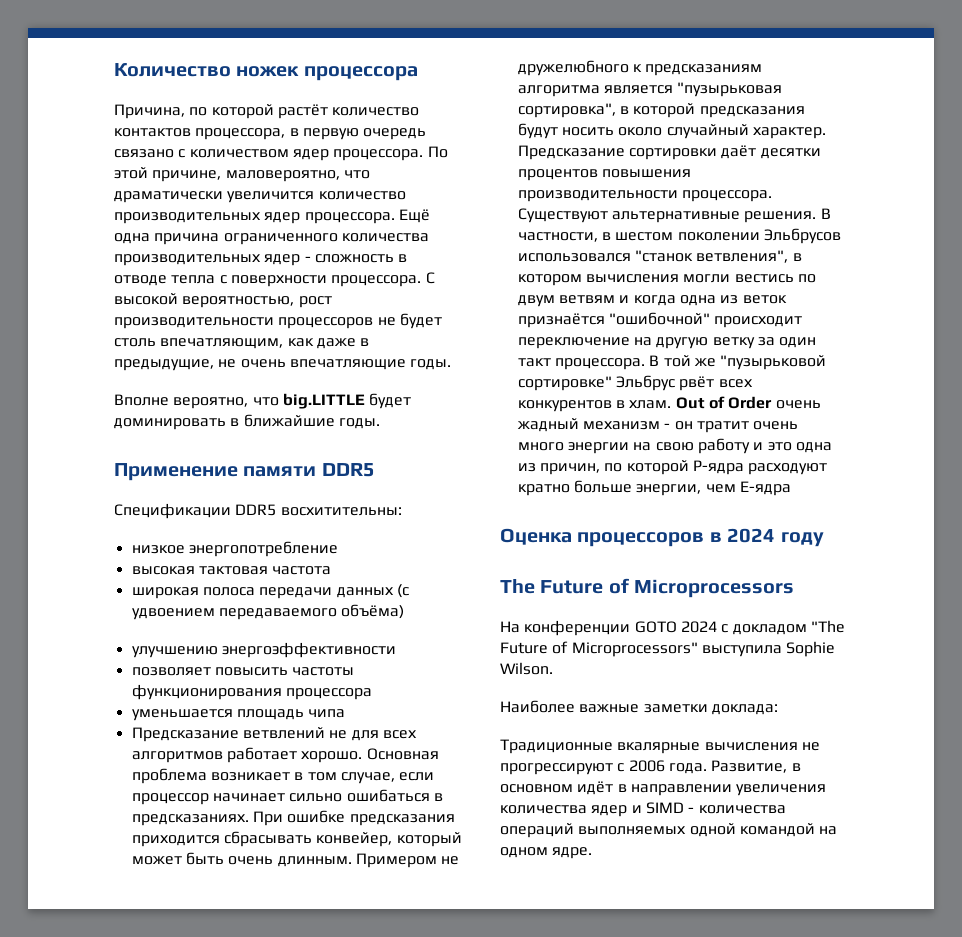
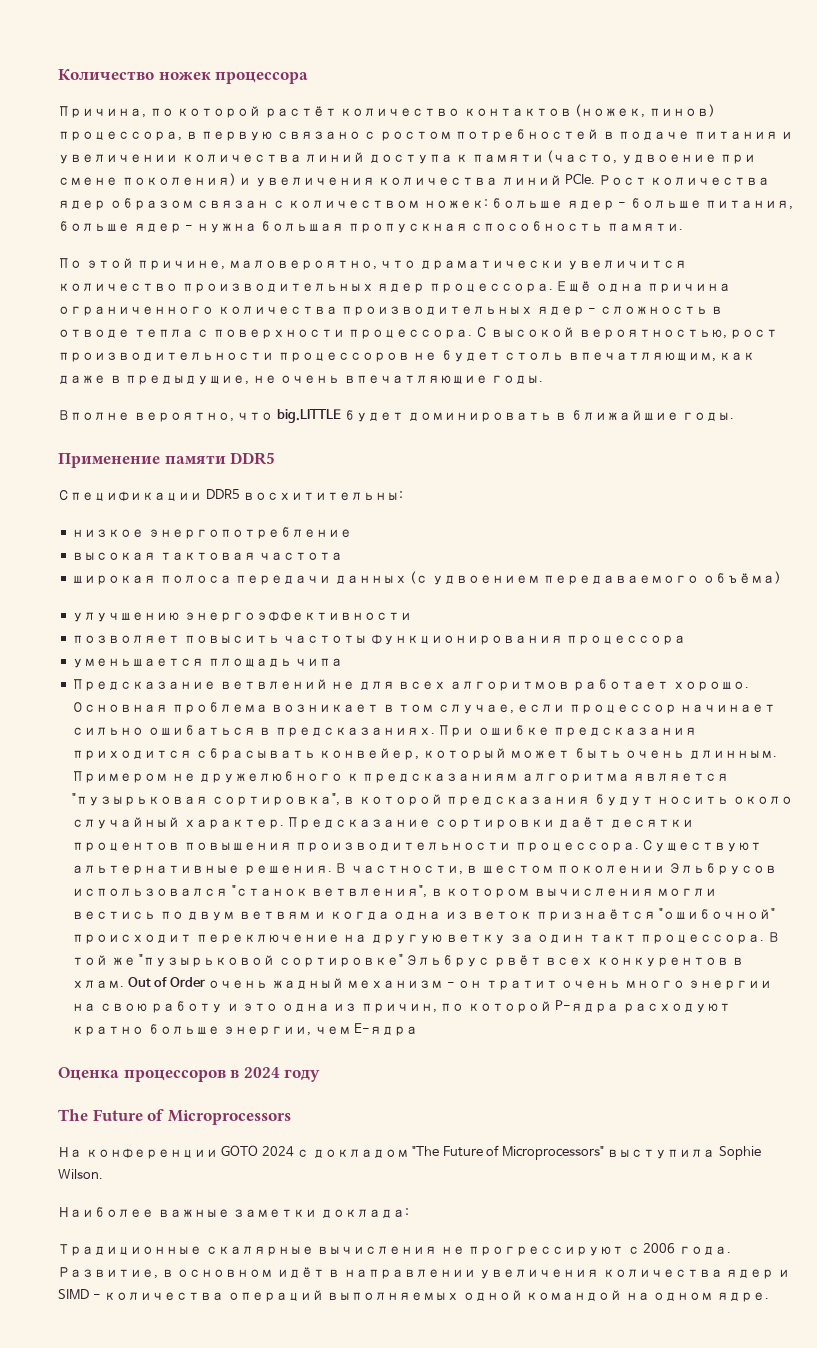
- Причина, по которой растёт количество контактов процессора, в первую очередь связано с количеством ядер процессора. По этой причине, маловероятно, что драматически увеличится количество производительных ядер процессора.
+ Причина, по которой растёт количество контактов (ножек, пинов) процессора, в первую связано с ростом потребностей в подаче питания и увеличении количества линий доступа к памяти (часто, удвоение при смене поколения) и увеличения количества линий PCIe. Рост количества ядер образом связан с количеством ножек: больше ядер - больше питания, больше ядер - нужна большая пропускная способность памяти.
+ По этой причине, маловероятно, что драматически увеличится количество производительных ядер процессора.
- Традиционные вкалярные вычисления не прогрессируют с 2006 года.
+ Традиционные скалярные вычисления не прогрессируют с 2006 года.

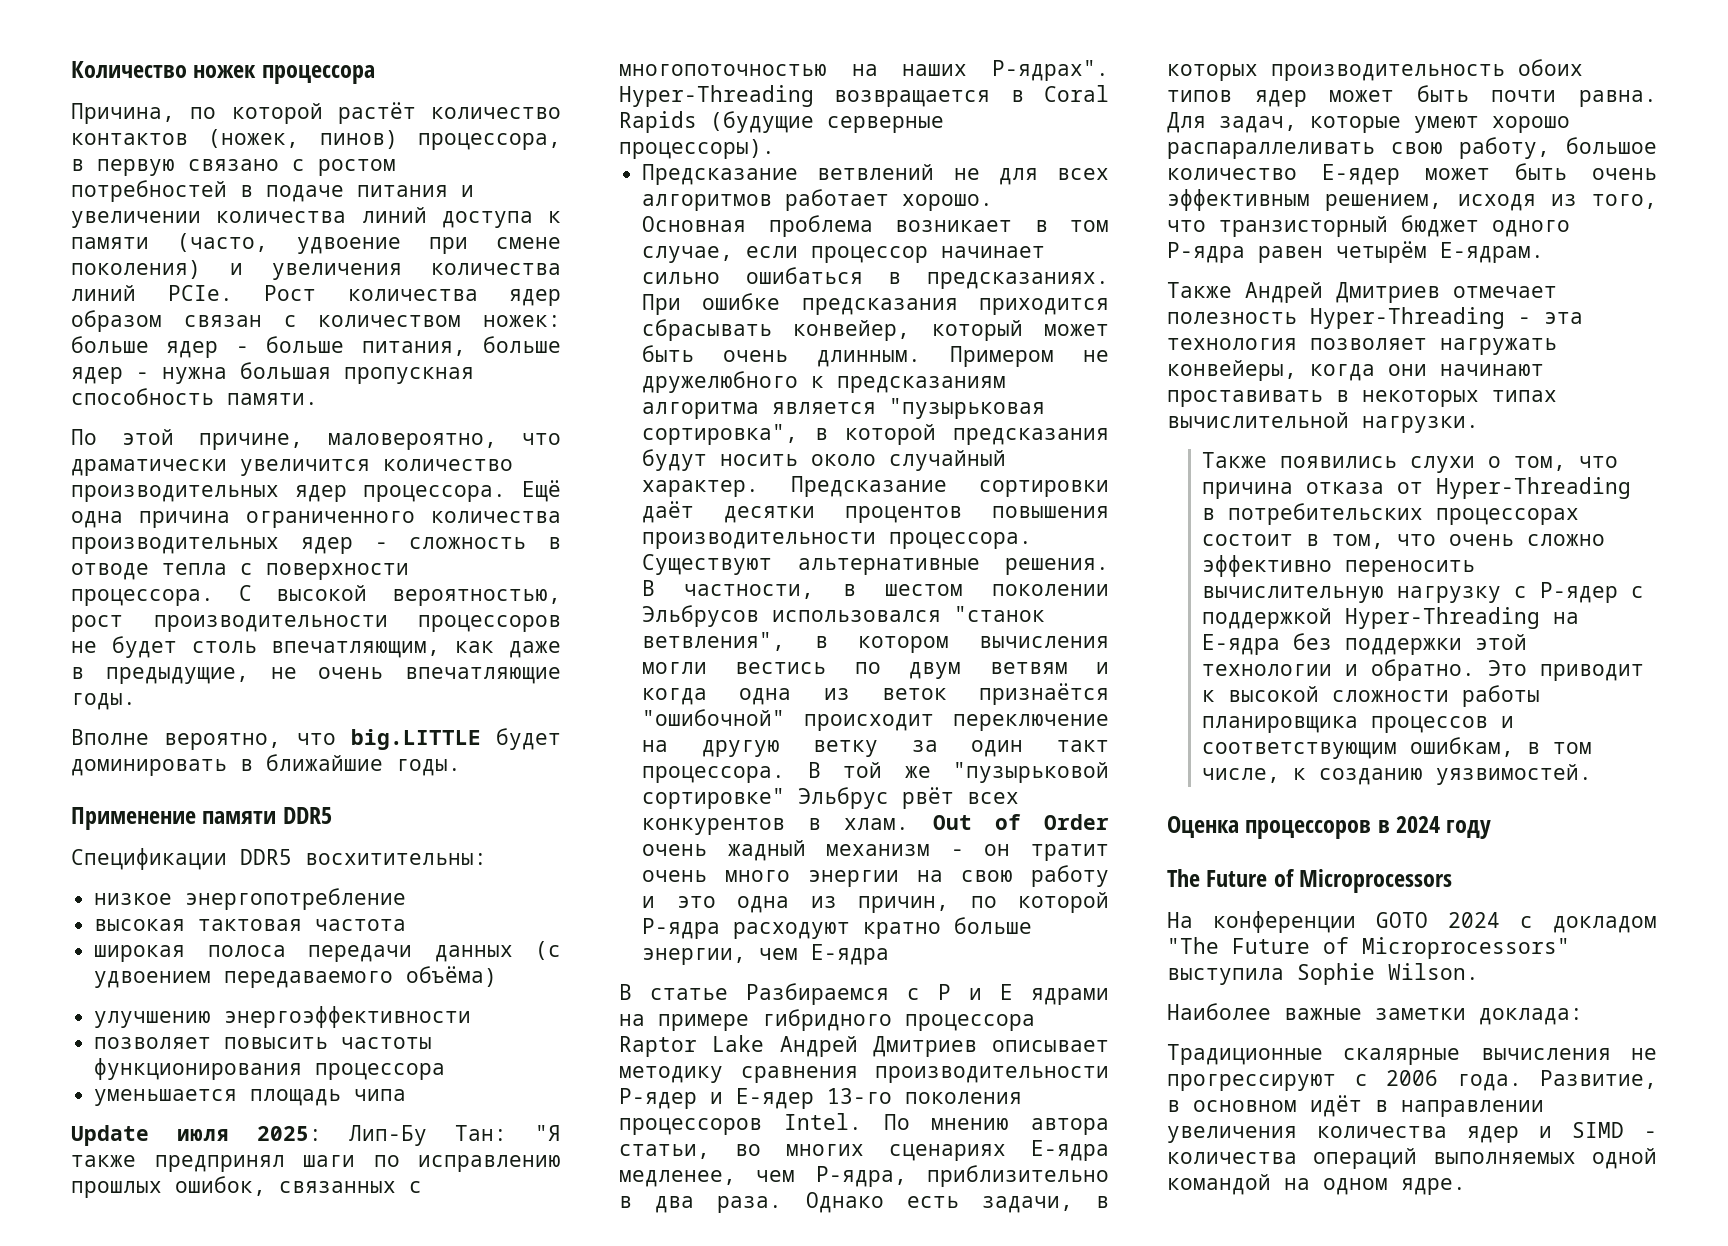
+ Update июля 2025: Лип-Бу Тан: "Я также предпринял шаги по исправлению прошлых ошибок, связанных с многопоточностью на наших P-ядрах". Hyper-Threading возвращается в Coral Rapids (будущие серверные процессоры).
+ В статье Разбираемся с Р и Е ядрами на примере гибридного процессора Raptor Lake Андрей Дмитриев описывает методику сравнения производительности P-ядер и E-ядер 13-го поколения процессоров Intel. По мнению автора статьи, во многих сценариях E-ядра медленее, чем P-ядра, приблизительно в два раза. Однако есть задачи, в которых производительность обоих типов ядер может быть почти равна. Для задач, которые умеют хорошо распараллеливать свою работу, большое количество E-ядер может быть очень эффективным решением, исходя из того, что транзисторный бюджет одного P-ядра равен четырём E-ядрам.
+ Также Андрей Дмитриев отмечает полезность Hyper-Threading - эта технология позволяет нагружать конвейеры, когда они начинают проставивать в некоторых типах вычислительной нагрузки.
+ Также появились слухи о том, что причина отказа от Hyper-Threading в потребительских процессорах состоит в том, что очень сложно эффективно переносить вычислительную нагрузку с P-ядер с поддержкой Hyper-Threading на E-ядра без поддержки этой технологии и обратно. Это приводит к высокой сложности работы планировщика процессов и соответствующим ошибкам, в том числе, к созданию уязвимостей.

